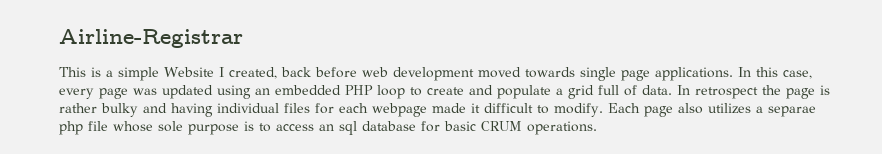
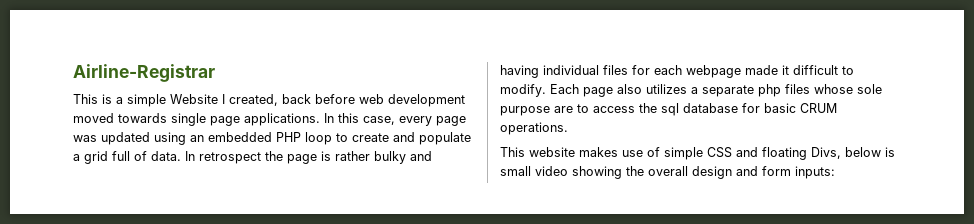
- Each page also utilizes a separae php file whose sole purpose is to access an sql database for basic CRUM operations.
+ Each page also utilizes a separate php files whose sole purpose are to access the sql database for basic CRUM operations.
+ This website makes use of simple CSS and floating Divs, below is small video showing the overall design and form inputs:

